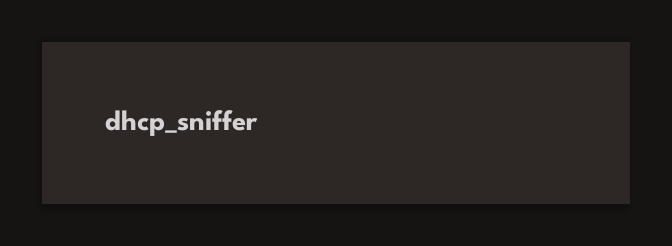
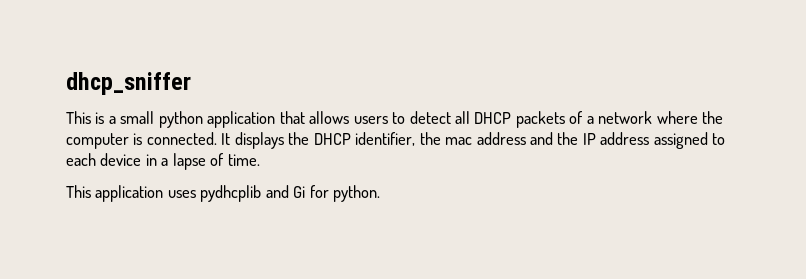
+ This is a small python application that allows users to detect all DHCP packets of a network where the computer is connected. It displays the DHCP identifier, the mac address and the IP address assigned to each device in a lapse of time.
+ This application uses pydhcplib and Gi for python.

